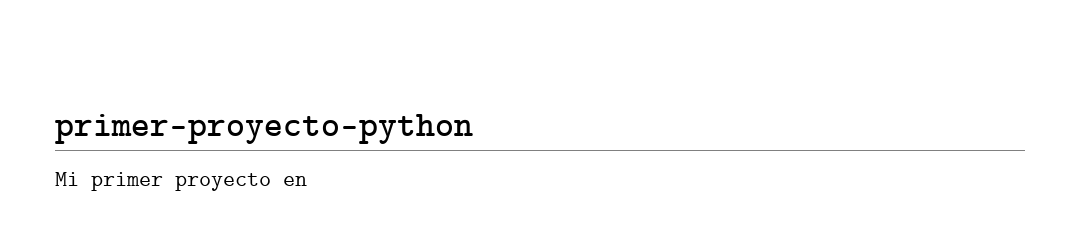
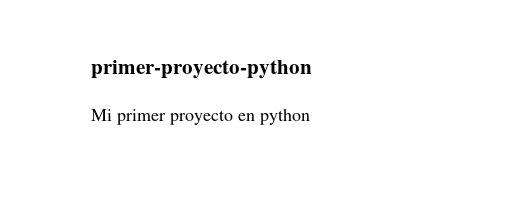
- Mi primer proyecto en
+ Mi primer proyecto en python

